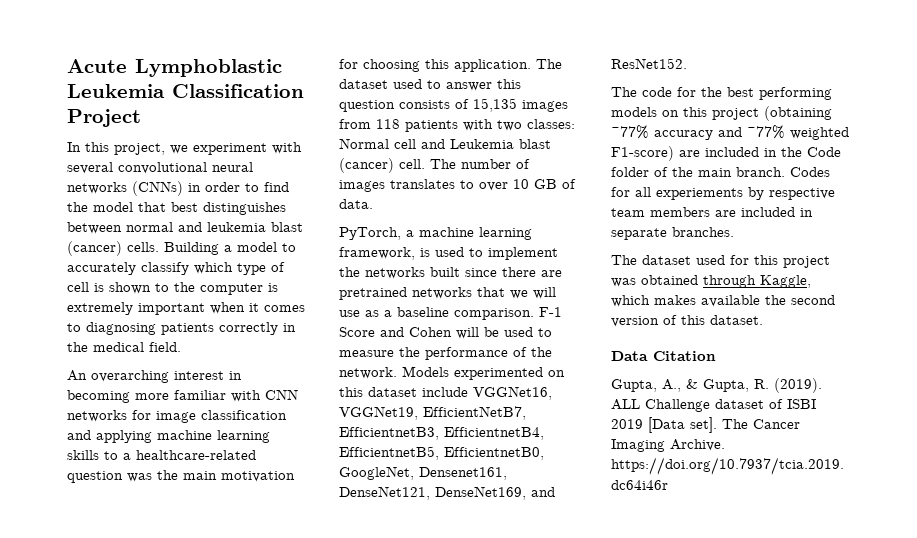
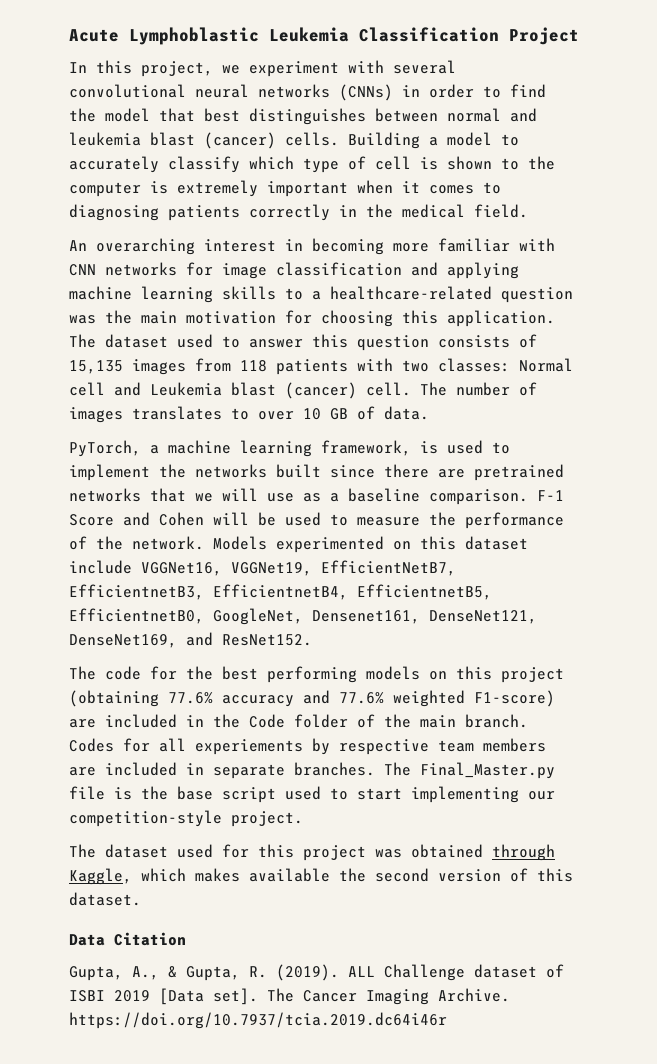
- The code for the best performing models on this project (obtaining ~77% accuracy and ~77% weighted F1-score) are included in the Code folder of the main branch.
+ The code for the best performing models on this project (obtaining 77.6% accuracy and 77.6% weighted F1-score) are included in the Code folder of the main branch.
+ The Final_Master.py file is the base script used to start implementing our competition-style project.

